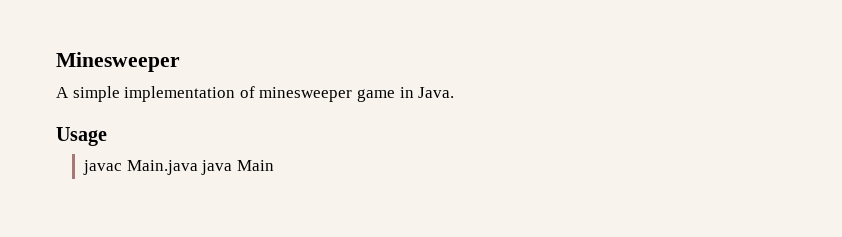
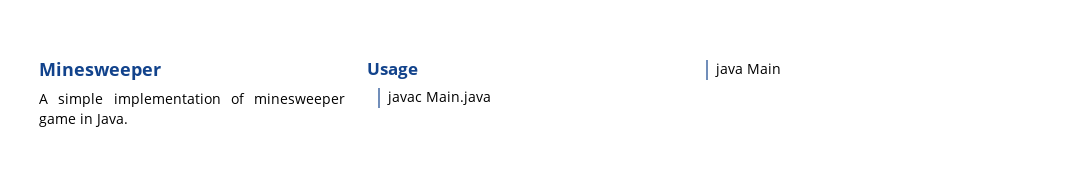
- javac Main.java java Main
+ javac Main.java
+ java Main

